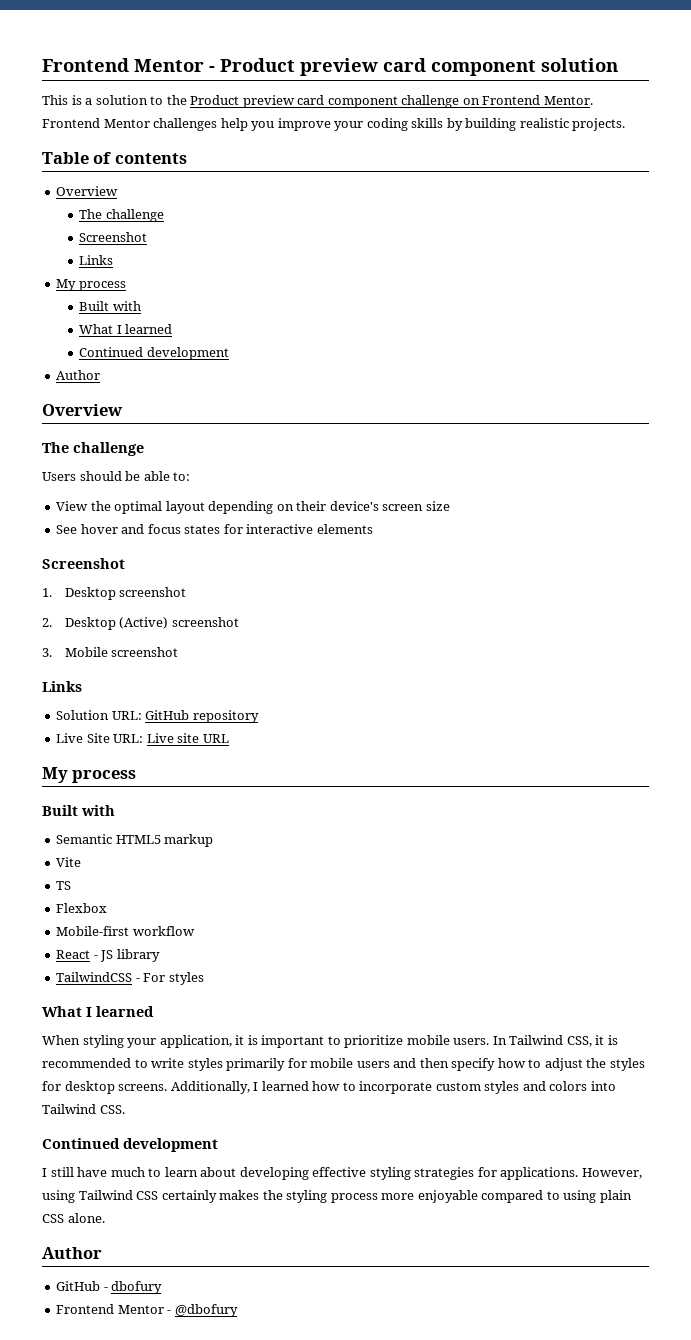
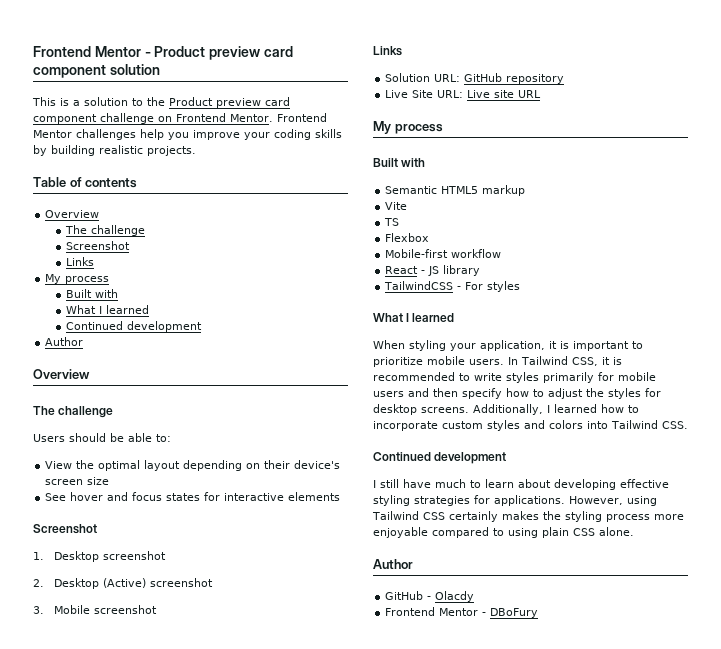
- GitHub - dbofury
- Frontend Mentor - @dbofury
+ GitHub - Olacdy
+ Frontend Mentor - DBoFury

